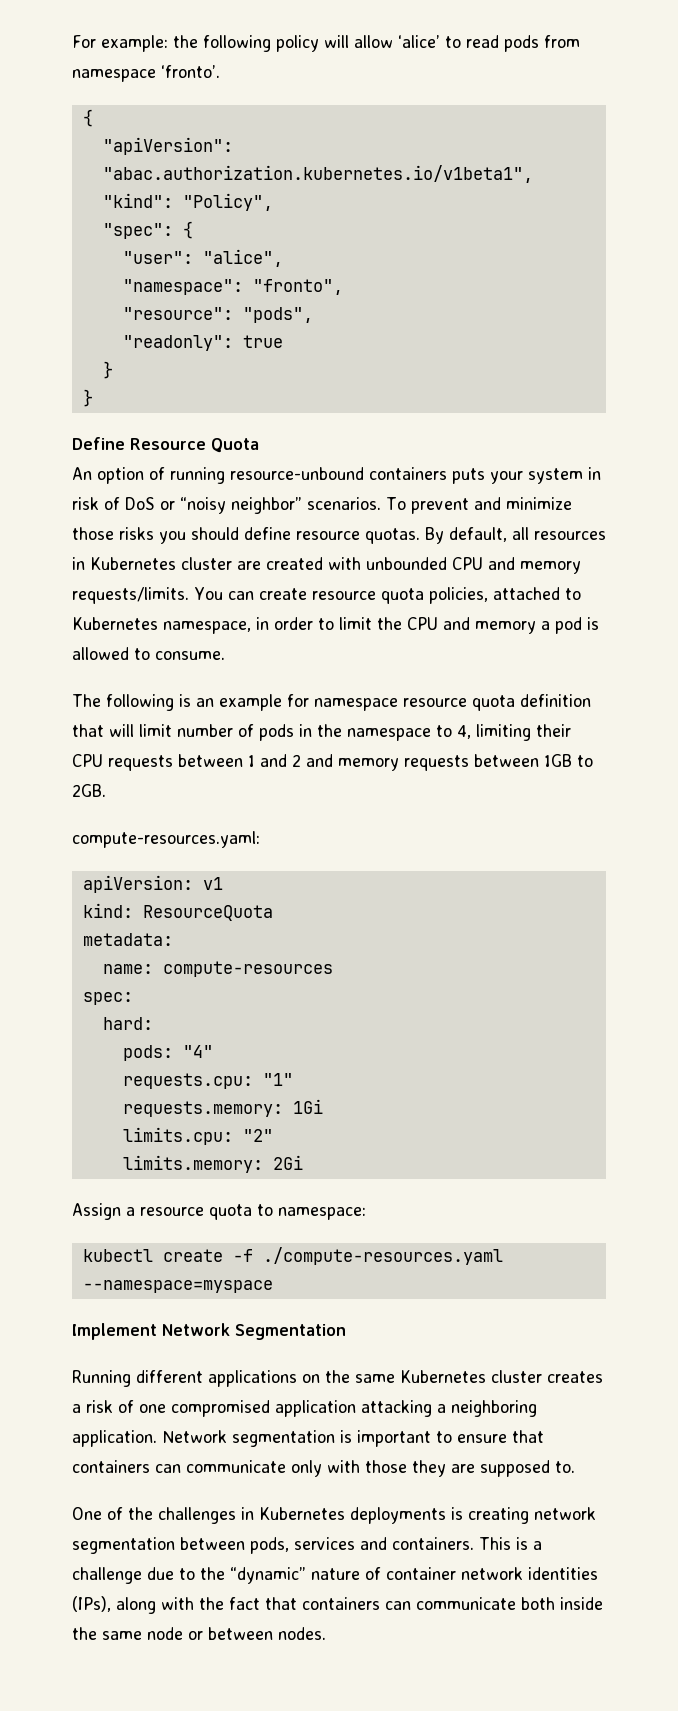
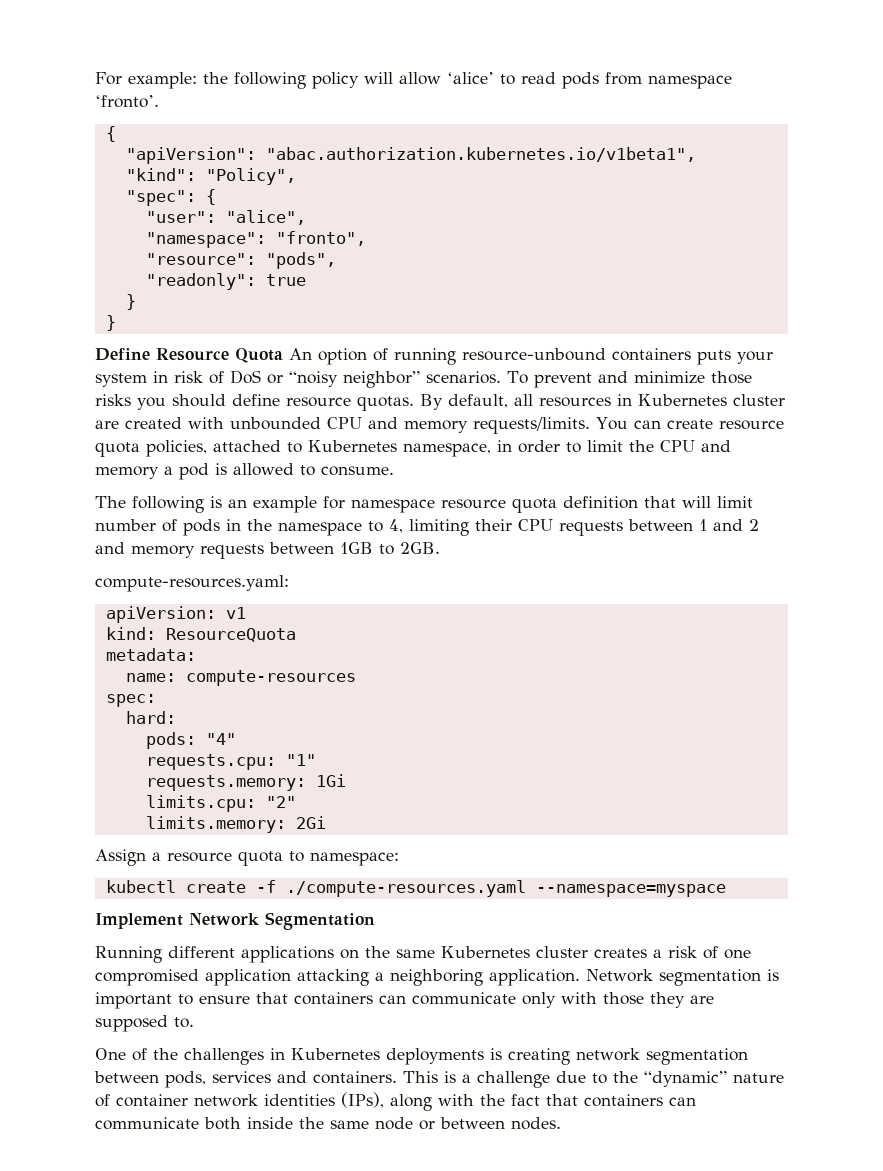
- Define Resource Quota
- An option of running resource-unbound containers puts your system in risk of DoS or “noisy neighbor” scenarios.
+ Define Resource Quota An option of running resource-unbound containers puts your system in risk of DoS or “noisy neighbor” scenarios.

